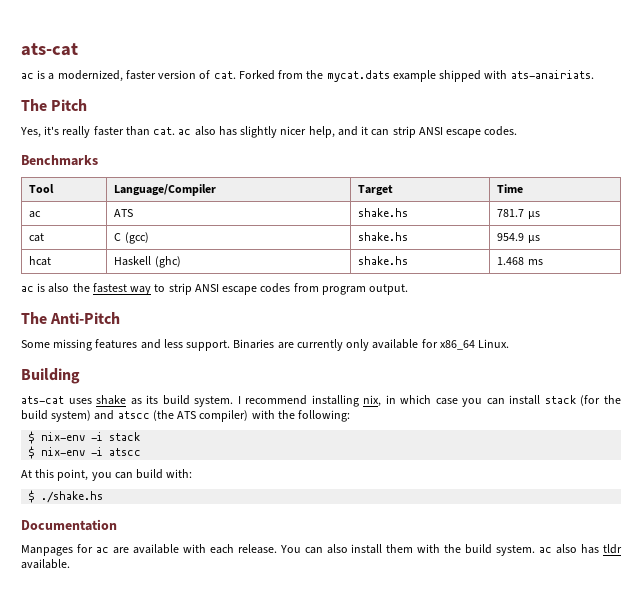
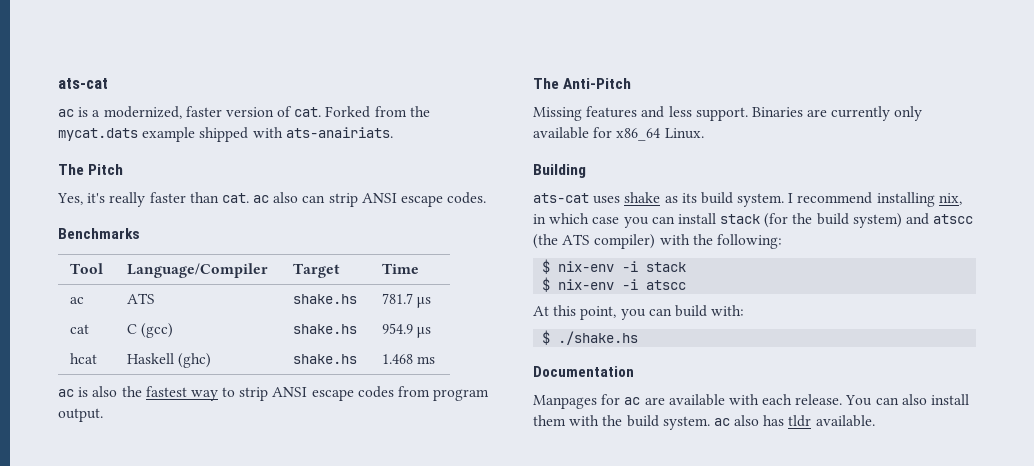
- Yes, it's really faster than cat. ac also has slightly nicer help, and it can strip ANSI escape codes.
+ Yes, it's really faster than cat. ac also can strip ANSI escape codes.
- Some missing features and less support.
+ Missing features and less support.

